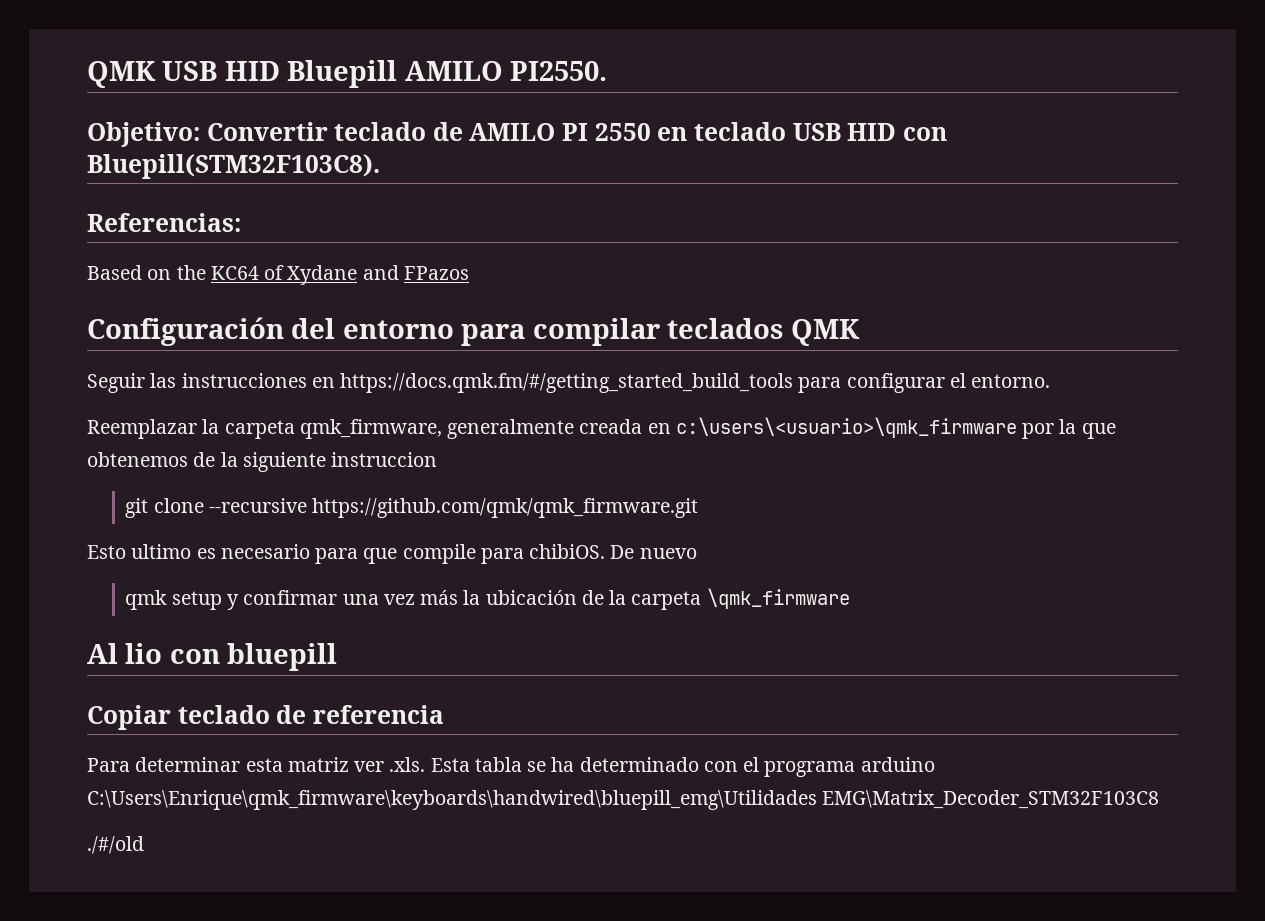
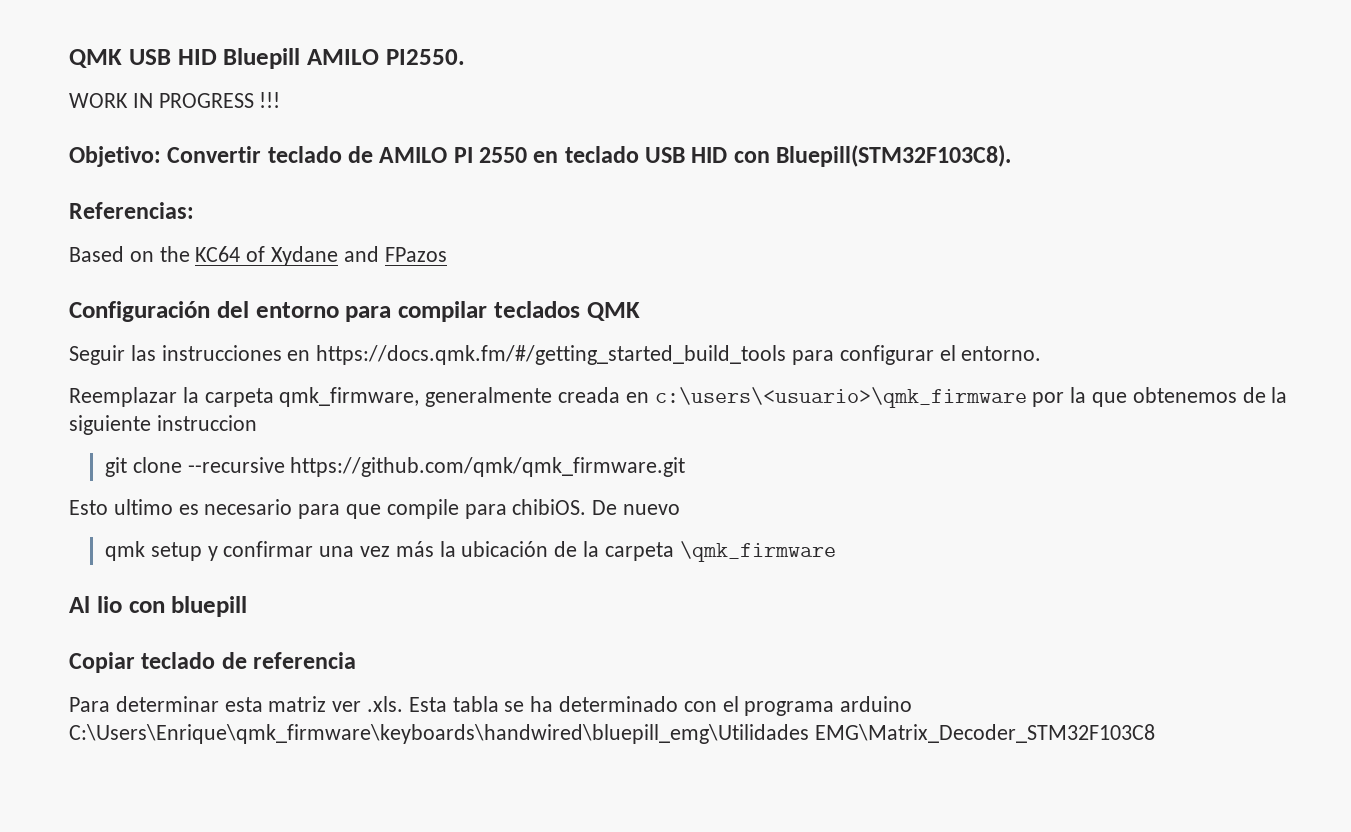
+ WORK IN PROGRESS !!!
- ./#/old

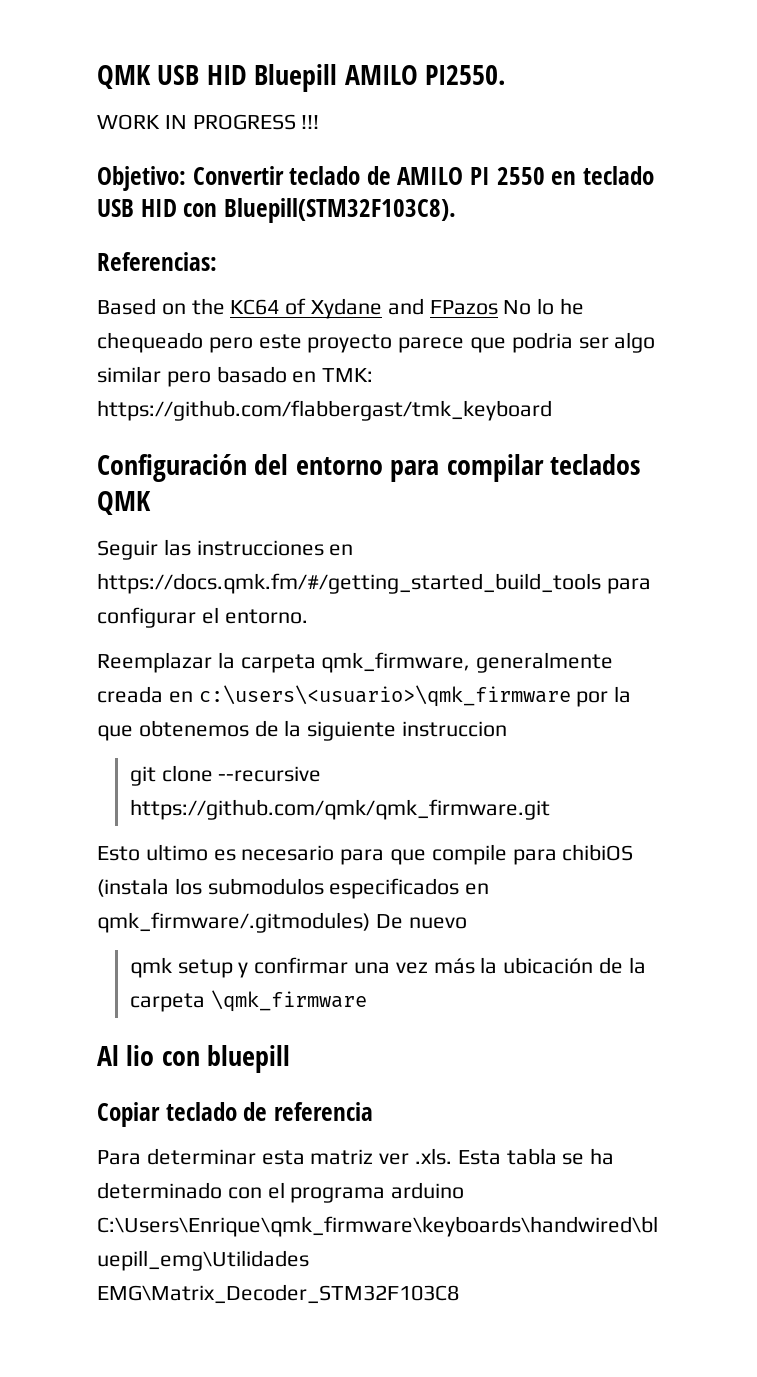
- Based on the KC64 of Xydane and FPazos
+ Based on the KC64 of Xydane and FPazos No lo he chequeado pero este proyecto parece que podria ser algo similar pero basado en TMK: https://github.com/flabbergast/tmk_keyboard
- Esto ultimo es necesario para que compile para chibiOS. De nuevo
+ Esto ultimo es necesario para que compile para chibiOS (instala los submodulos especificados en qmk_firmware/.gitmodules) De nuevo

